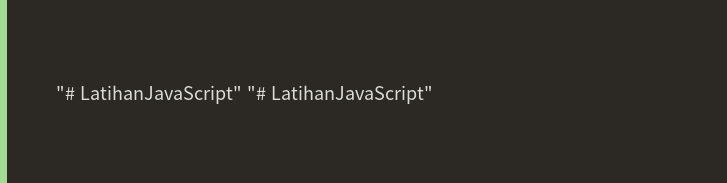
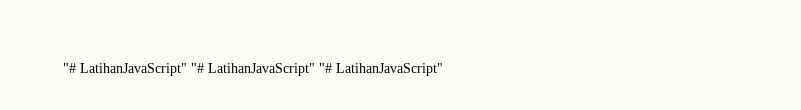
- "# LatihanJavaScript" "# LatihanJavaScript"
+ "# LatihanJavaScript" "# LatihanJavaScript" "# LatihanJavaScript"

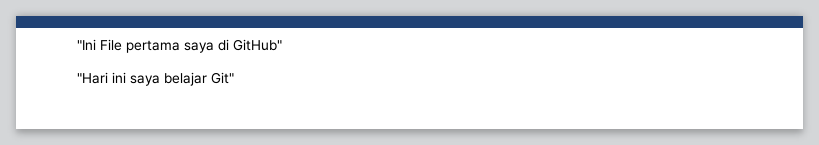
- "# LatihanJavaScript" "# LatihanJavaScript" "# LatihanJavaScript"
+ "Ini File pertama saya di GitHub"
+ "Hari ini saya belajar Git"

